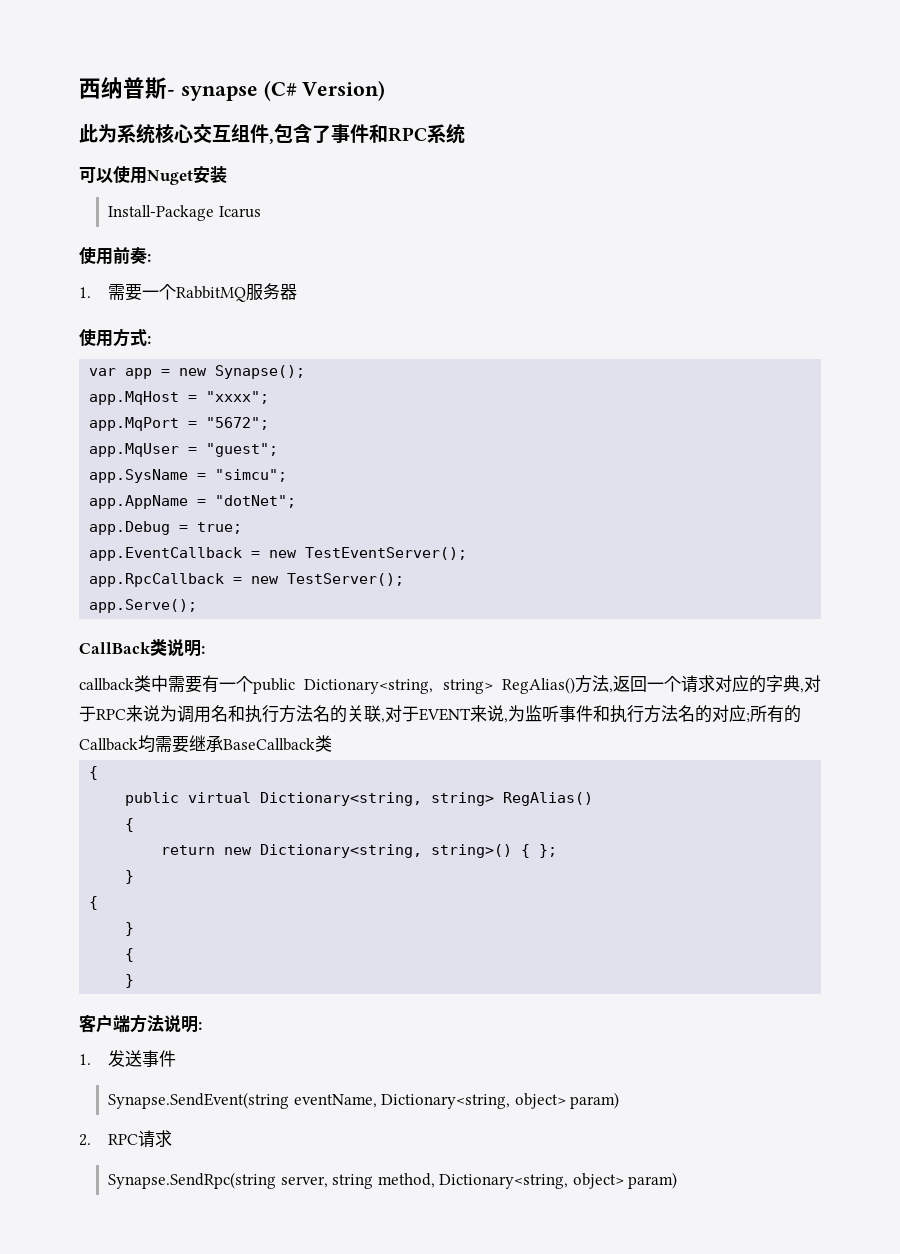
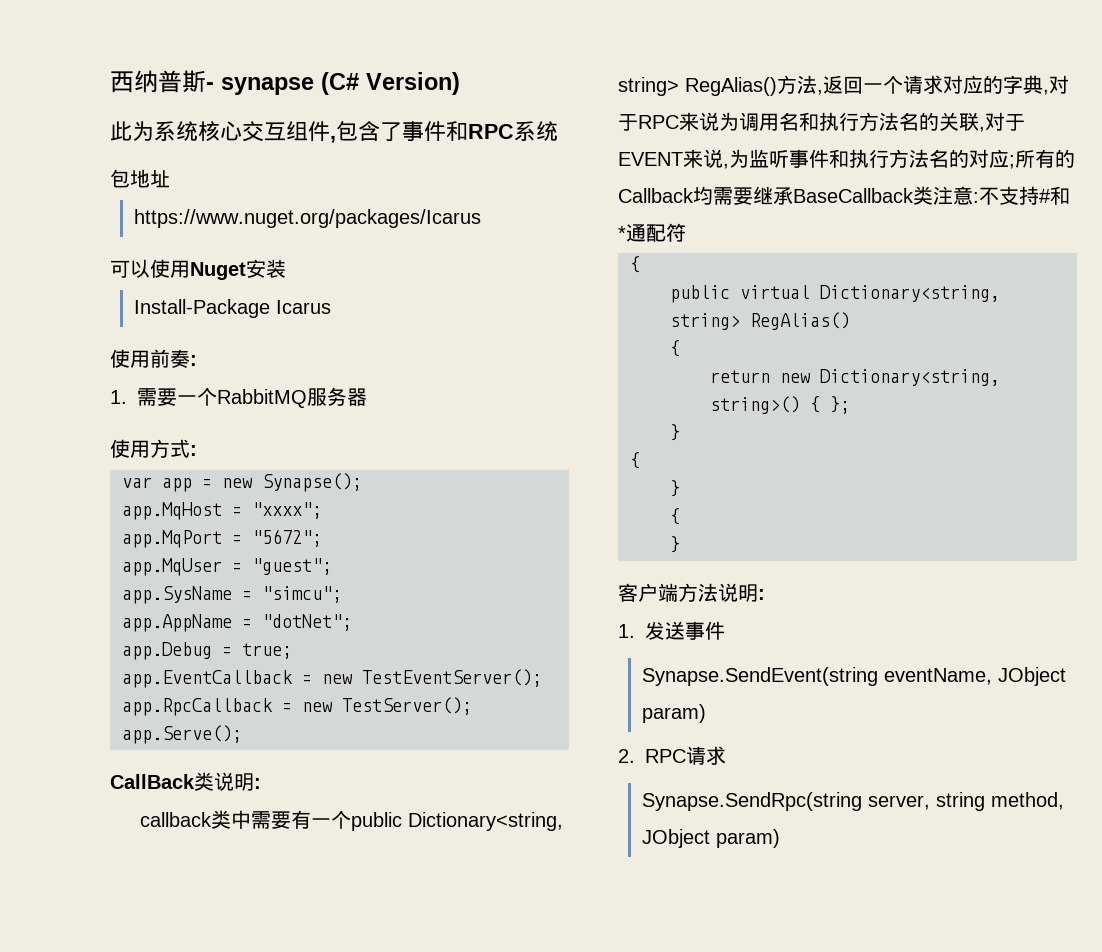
+ 包地址
+ https://www.nuget.org/packages/Icarus
- callback类中需要有一个public Dictionary<string, string> RegAlias()方法,返回一个请求对应的字典,对于RPC来说为调用名和执行方法名的关联,对于EVENT来说,为监听事件和执行方法名的对应;所有的Callback均需要继承BaseCallback类
+ callback类中需要有一个public Dictionary<string, string> RegAlias()方法,返回一个请求对应的字典,对于RPC来说为调用名和执行方法名的关联,对于EVENT来说,为监听事件和执行方法名的对应;所有的Callback均需要继承BaseCallback类注意:不支持#和*通配符
- Synapse.SendEvent(string eventName, Dictionary<string, object> param)
+ Synapse.SendEvent(string eventName, JObject param)
- Synapse.SendRpc(string server, string method, Dictionary<string, object> param)
+ Synapse.SendRpc(string server, string method, JObject param)

